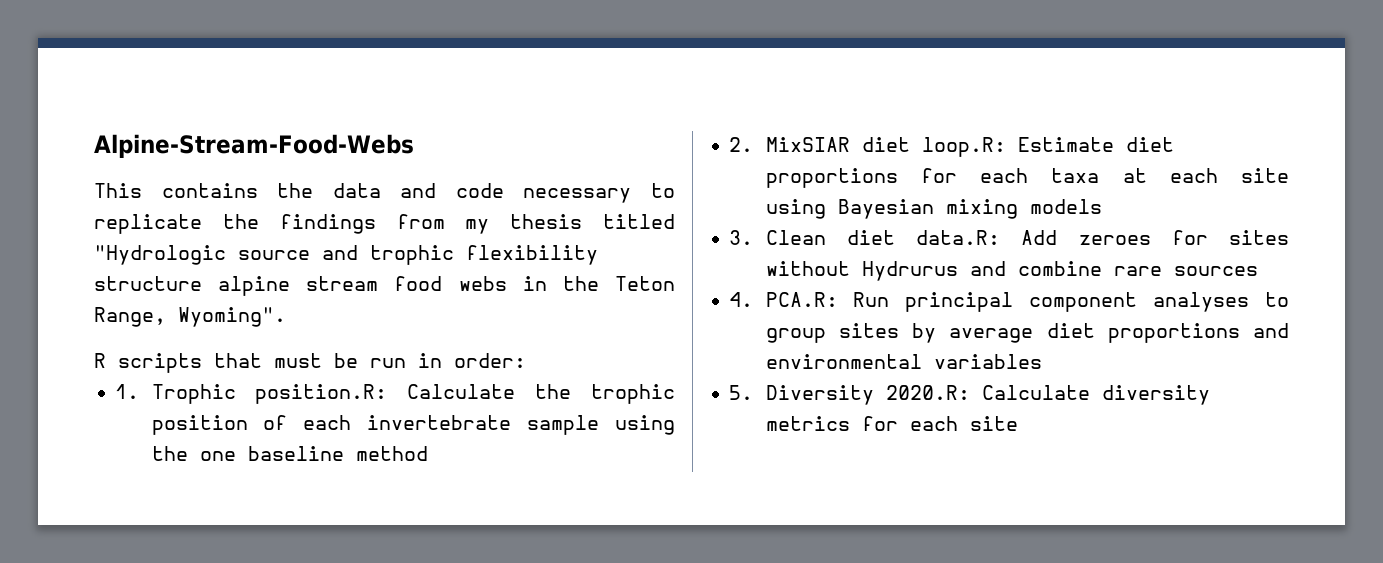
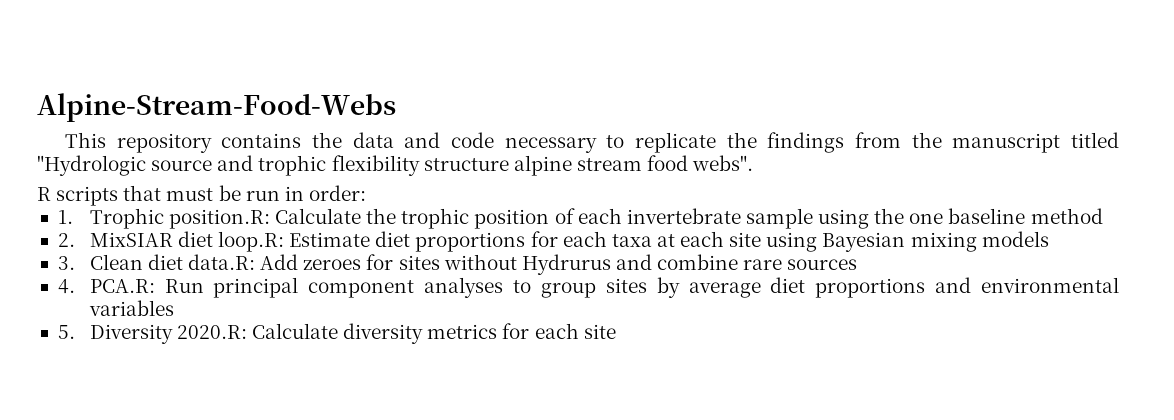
- This contains the data and code necessary to replicate the findings from my thesis titled "Hydrologic source and trophic flexibility structure alpine stream food webs in the Teton Range, Wyoming".
+ This repository contains the data and code necessary to replicate the findings from the manuscript titled "Hydrologic source and trophic flexibility structure alpine stream food webs".

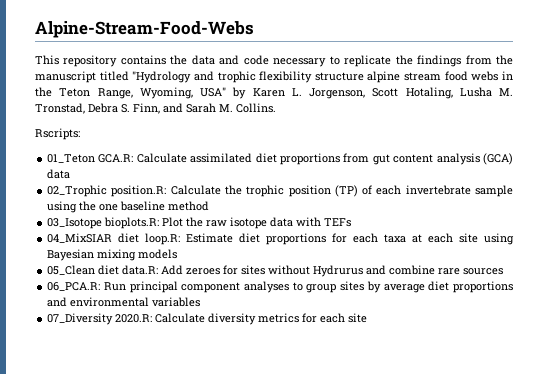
- This repository contains the data and code necessary to replicate the findings from the manuscript titled "Hydrologic source and trophic flexibility structure alpine stream food webs".
- R scripts that must be run in order:
- 1. Trophic position.R: Calculate the trophic position of each invertebrate sample using the one baseline method
+ This repository contains the data and code necessary to replicate the findings from the manuscript titled "Hydrology and trophic flexibility structure alpine stream food webs in the Teton Range, Wyoming, USA" by Karen L. Jorgenson, Scott Hotaling, Lusha M. Tronstad, Debra S. Finn, and Sarah M. Collins.
+ Rscripts:
+ 01_Teton GCA.R: Calculate assimilated diet proportions from gut content analysis (GCA) data
+ 02_Trophic position.R: Calculate the trophic position (TP) of each invertebrate sample using the one baseline method
- 2. MixSIAR diet loop.R: Estimate diet proportions for each taxa at each site using Bayesian mixing models
+ 03_Isotope bioplots.R: Plot the raw isotope data with TEFs
+ 04_MixSIAR diet loop.R: Estimate diet proportions for each taxa at each site using Bayesian mixing models
- 3. Clean diet data.R: Add zeroes for sites without Hydrurus and combine rare sources
+ 05_Clean diet data.R: Add zeroes for sites without Hydrurus and combine rare sources
- 4. PCA.R: Run principal component analyses to group sites by average diet proportions and environmental variables
+ 06_PCA.R: Run principal component analyses to group sites by average diet proportions and environmental variables
- 5. Diversity 2020.R: Calculate diversity metrics for each site
+ 07_Diversity 2020.R: Calculate diversity metrics for each site

